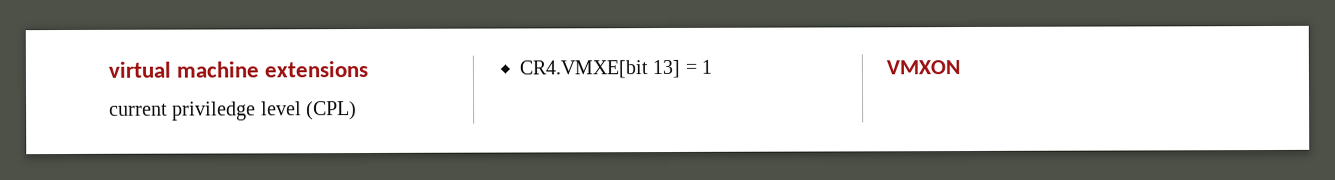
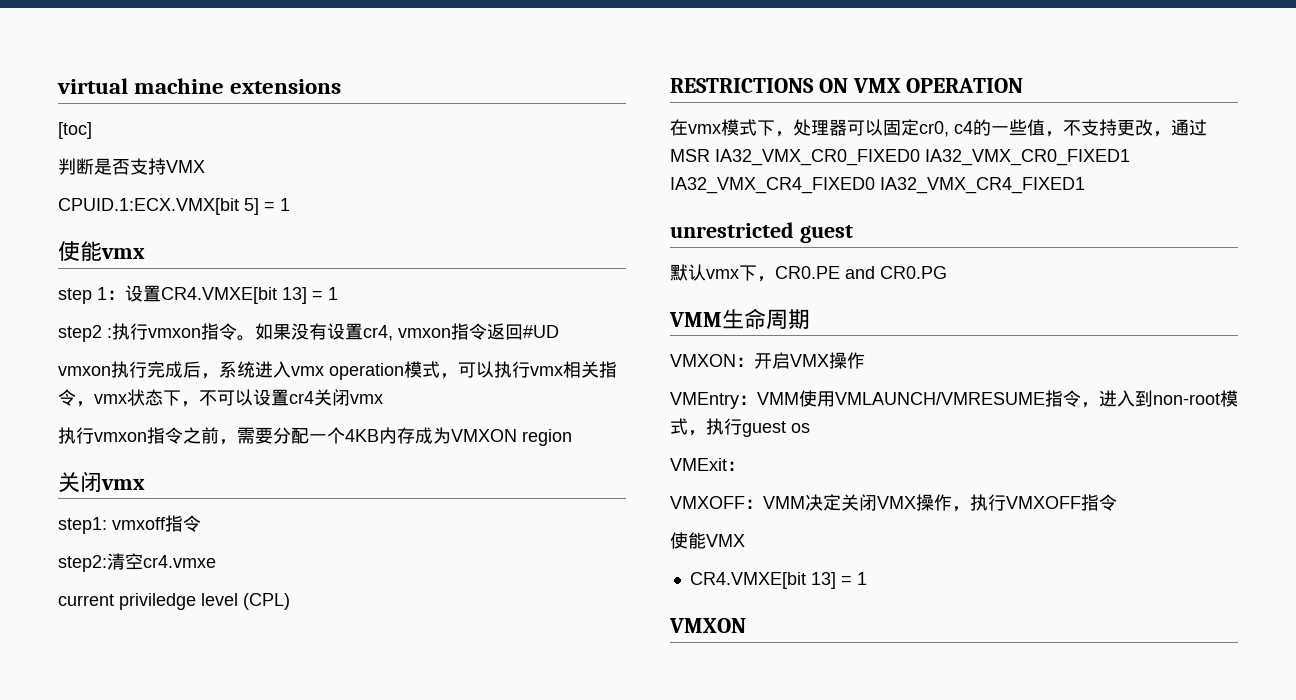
+ [toc]
+ 判断是否支持VMX
+ CPUID.1:ECX.VMX[bit 5] = 1
+ 使能vmx
+ step 1：设置CR4.VMXE[bit 13] = 1
+ step2 :执行vmxon指令。如果没有设置cr4, vmxon指令返回#UD
+ vmxon执行完成后，系统进入vmx operation模式，可以执行vmx相关指令，vmx状态下，不可以设置cr4关闭vmx
+ 执行vmxon指令之前，需要分配一个4KB内存成为VMXON region
+ 关闭vmx
+ step1: vmxoff指令
+ step2:清空cr4.vmxe
  current priviledge level (CPL)
+ RESTRICTIONS ON VMX OPERATION
+ 在vmx模式下，处理器可以固定cr0, c4的一些值，不支持更改，通过MSR IA32_VMX_CR0_FIXED0 IA32_VMX_CR0_FIXED1 IA32_VMX_CR4_FIXED0 IA32_VMX_CR4_FIXED1
+ unrestricted guest
+ 默认vmx下，CR0.PE and CR0.PG
+ VMM生命周期
+ VMXON：开启VMX操作
+ VMEntry：VMM使用VMLAUNCH/VMRESUME指令，进入到non-root模式，执行guest os
+ VMExit：
+ VMXOFF：VMM决定关闭VMX操作，执行VMXOFF指令
+ 使能VMX

